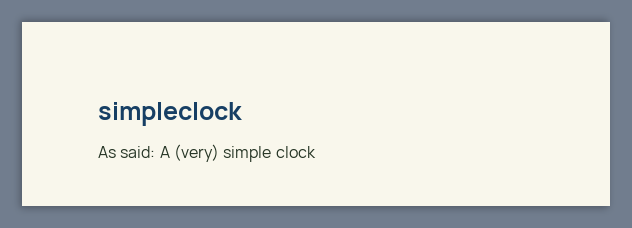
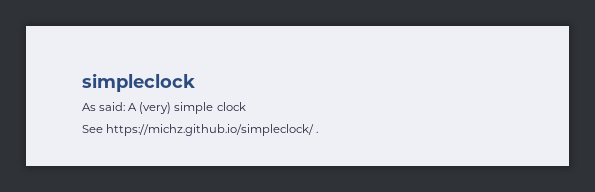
+ See https://michz.github.io/simpleclock/ .

